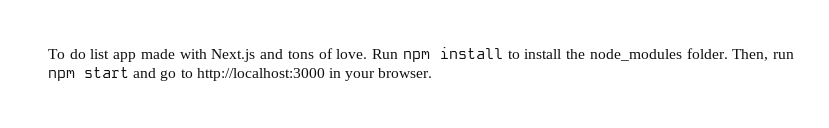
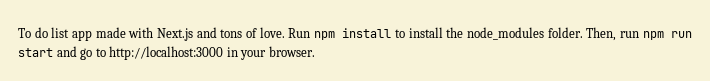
- Then, run npm start and go to http://localhost:3000 in your browser.
+ Then, run npm run start and go to http://localhost:3000 in your browser.

